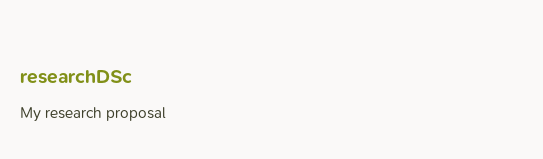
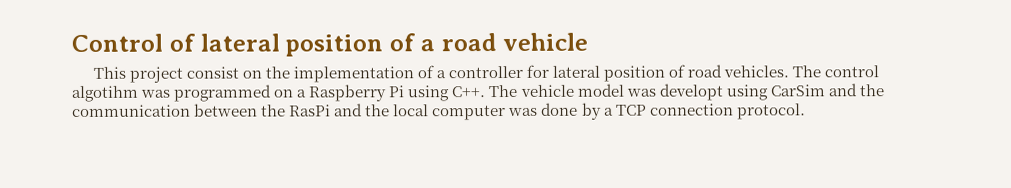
- researchDSc
- My research proposal
+ Control of lateral position of a road vehicle
+ This project consist on the implementation of a controller for lateral position of road vehicles. The control algotihm was programmed on a Raspberry Pi using C++. The vehicle model was developt using CarSim and the communication between the RasPi and the local computer was done by a TCP connection protocol.

